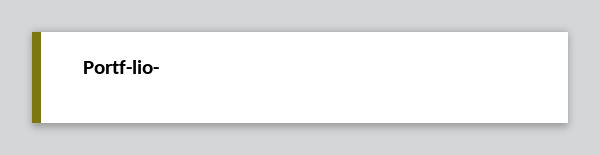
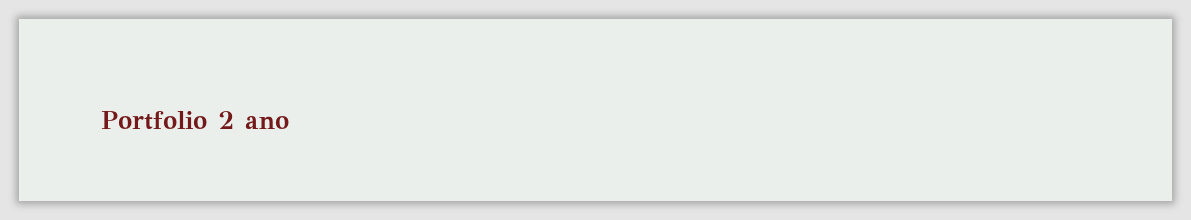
- Portf-lio-
+ Portfolio 2 ano

